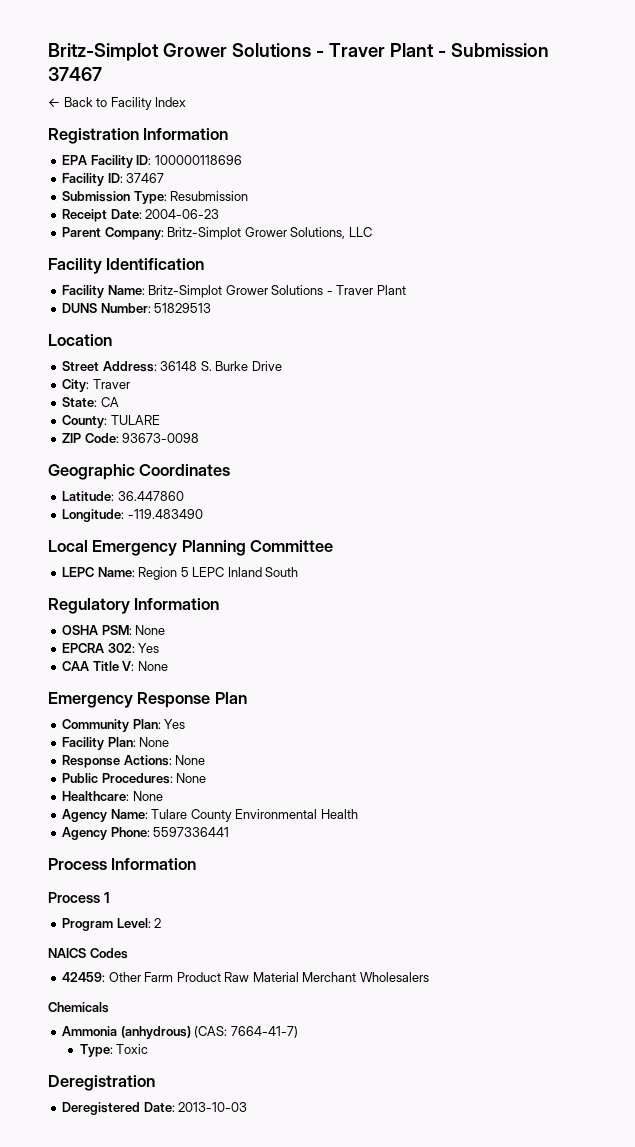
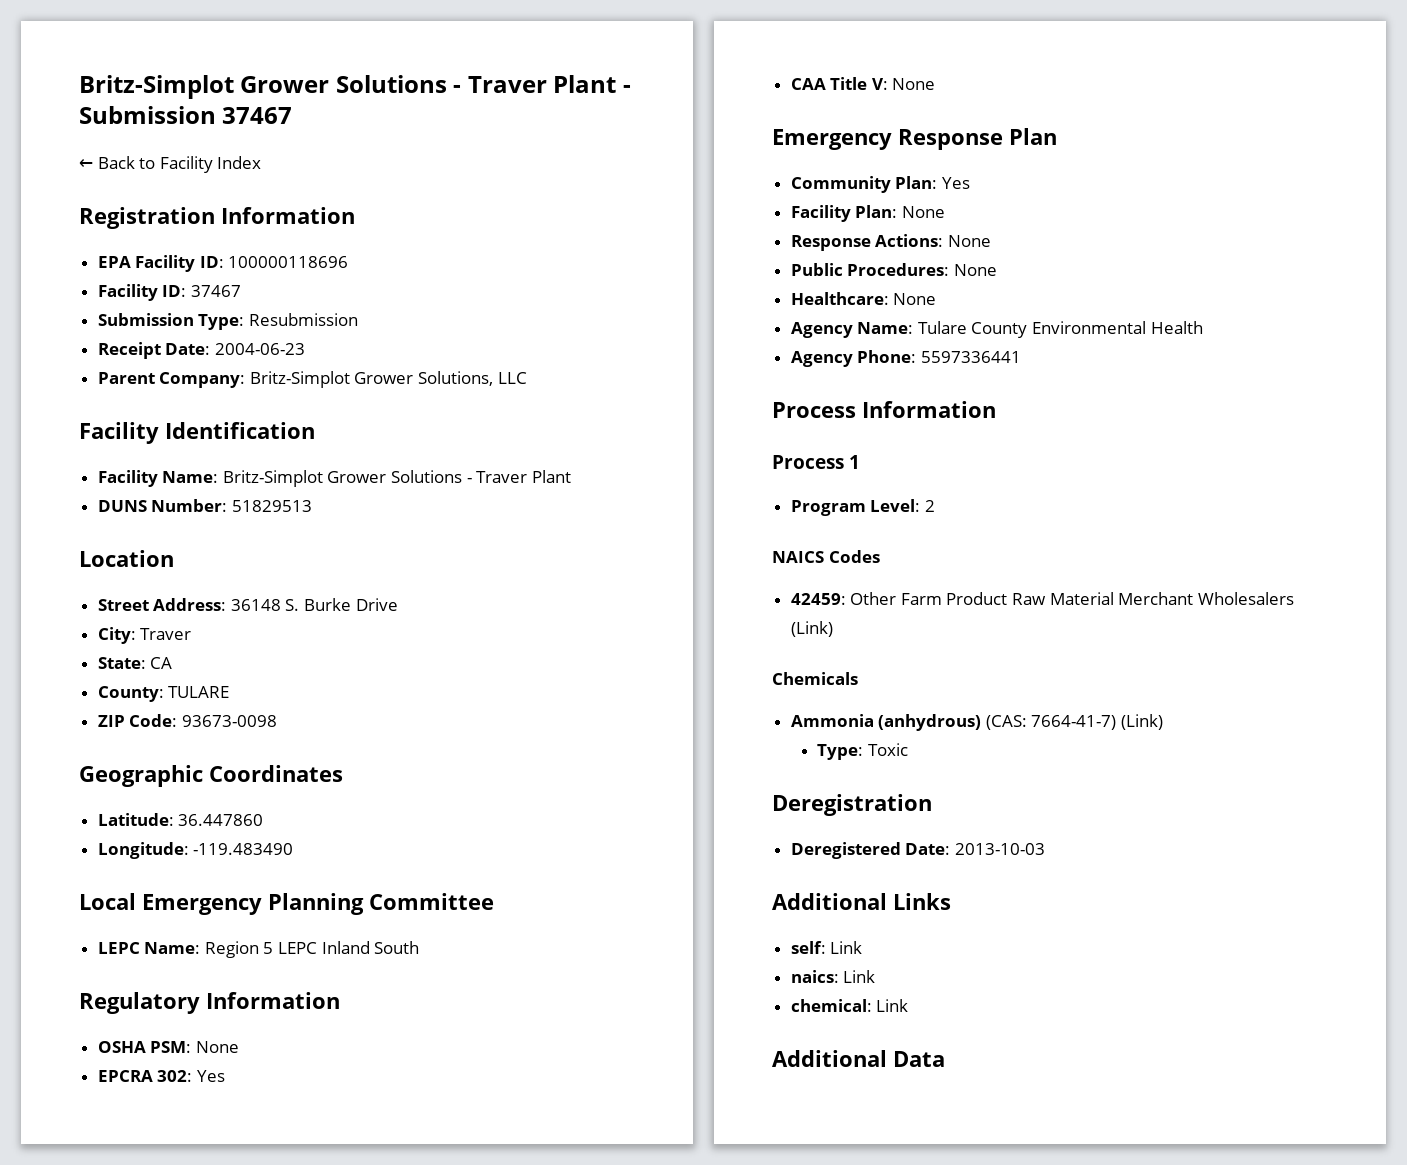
- 42459: Other Farm Product Raw Material Merchant Wholesalers
+ 42459: Other Farm Product Raw Material Merchant Wholesalers (Link)
- Ammonia (anhydrous) (CAS: 7664-41-7)
+ Ammonia (anhydrous) (CAS: 7664-41-7) (Link)
+ Additional Links
+ self: Link
+ naics: Link
+ chemical: Link
+ Additional Data

